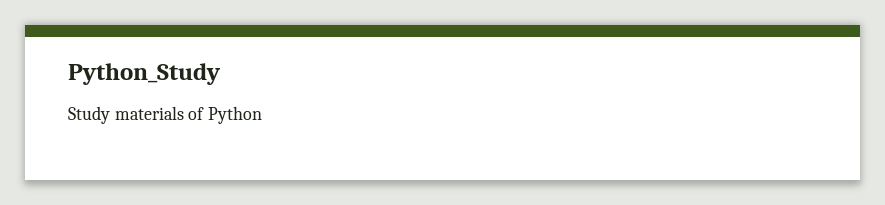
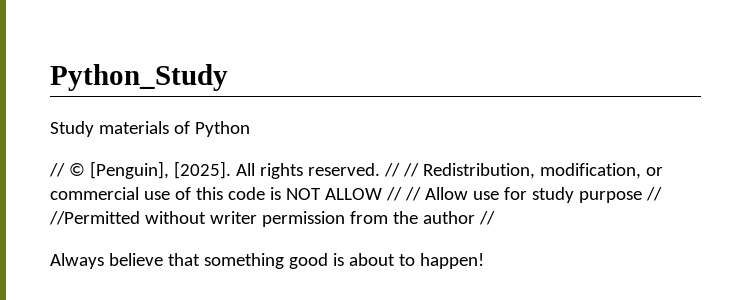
+ // © [Penguin], [2025]. All rights reserved. // // Redistribution, modification, or commercial use of this code is NOT ALLOW // // Allow use for study purpose // //Permitted without writer permission from the author //
+ Always believe that something good is about to happen!

